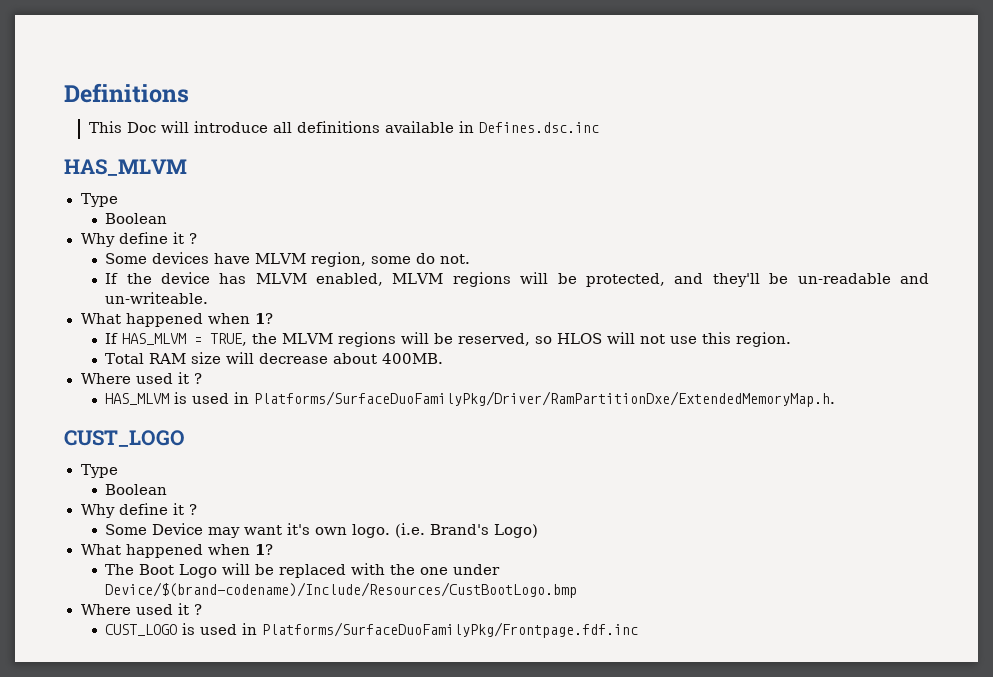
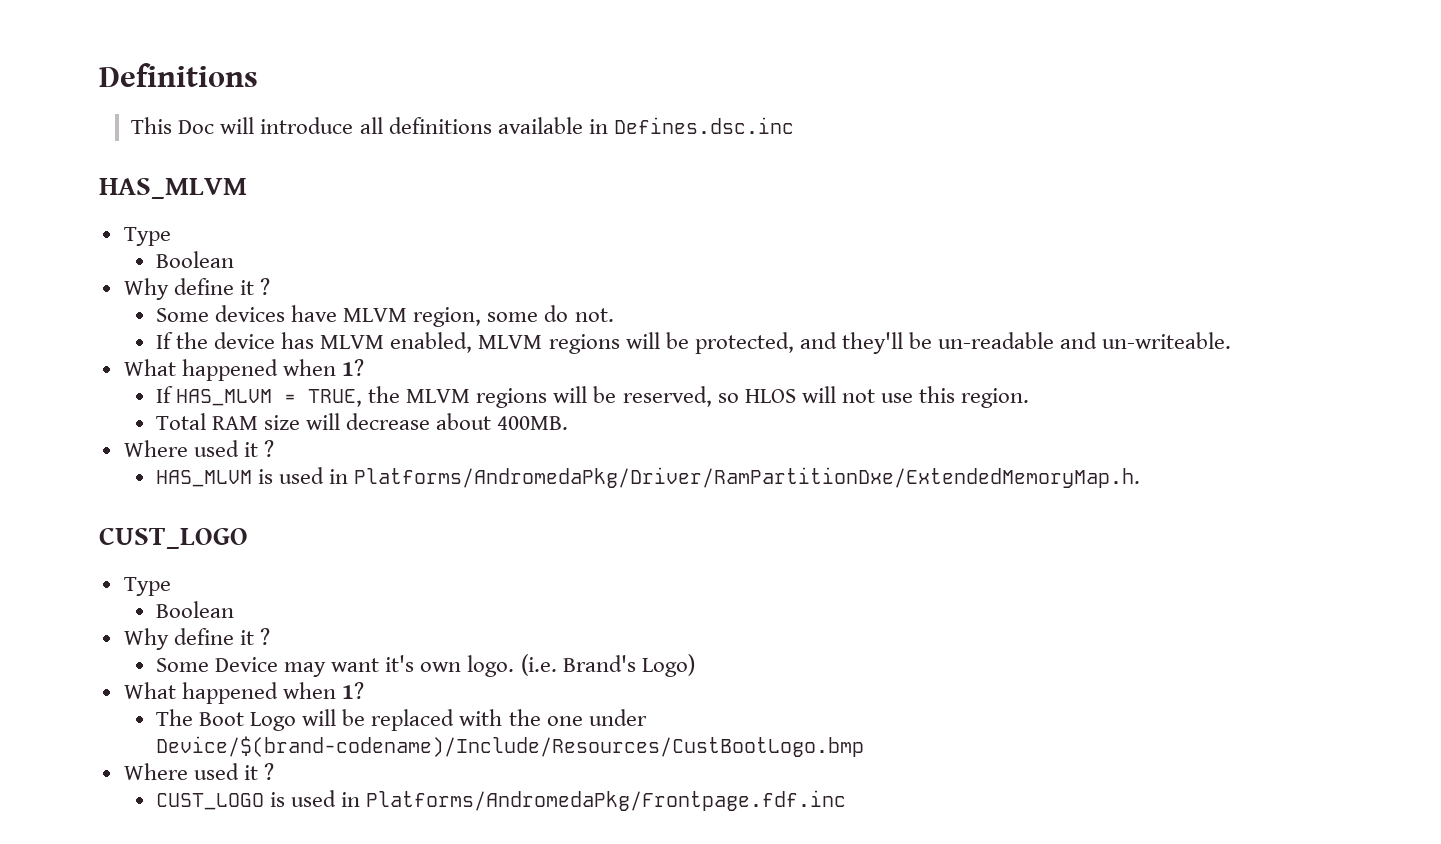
- HAS_MLVM is used in Platforms/SurfaceDuoFamilyPkg/Driver/RamPartitionDxe/ExtendedMemoryMap.h.
+ HAS_MLVM is used in Platforms/AndromedaPkg/Driver/RamPartitionDxe/ExtendedMemoryMap.h.
- CUST_LOGO is used in Platforms/SurfaceDuoFamilyPkg/Frontpage.fdf.inc
+ CUST_LOGO is used in Platforms/AndromedaPkg/Frontpage.fdf.inc

